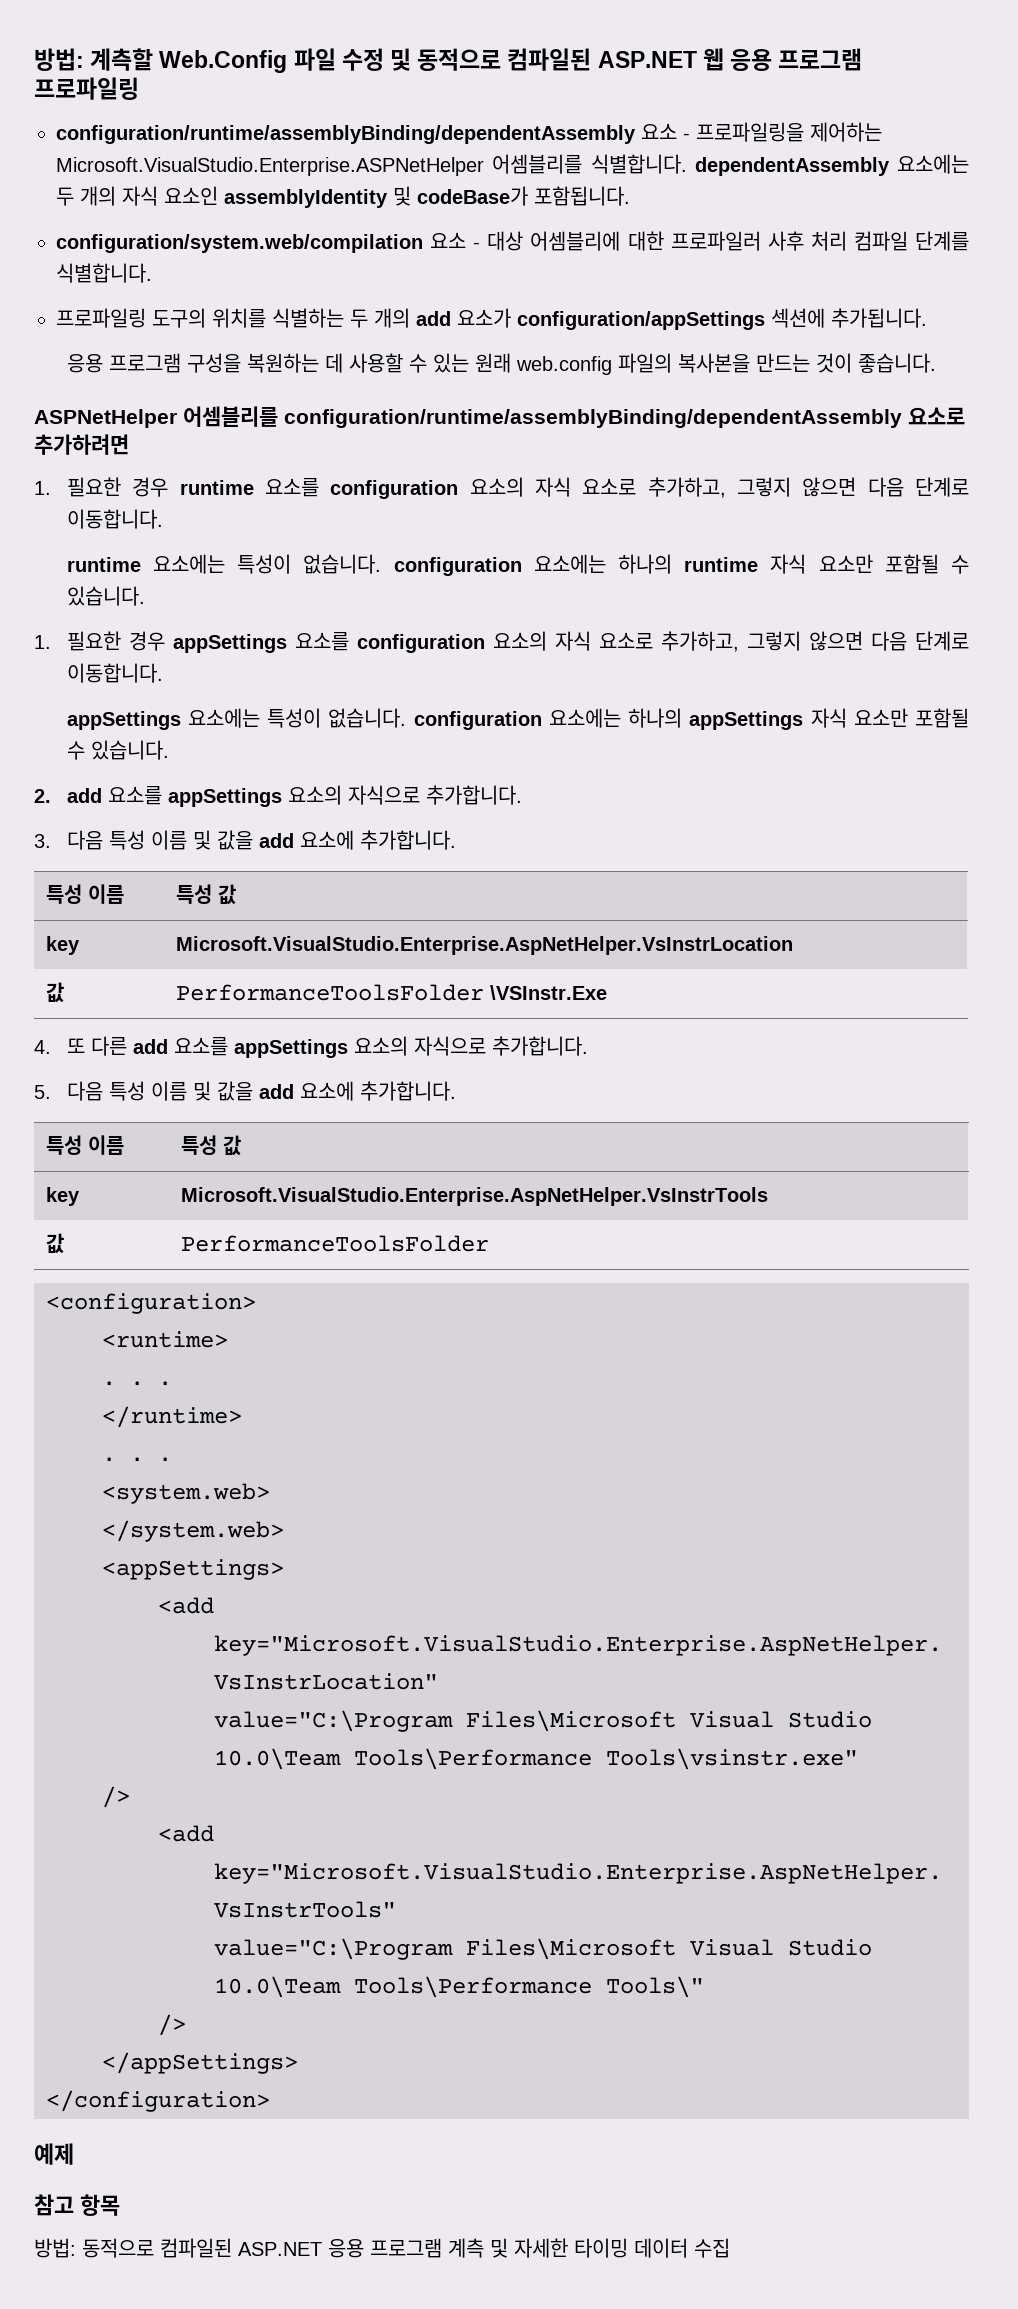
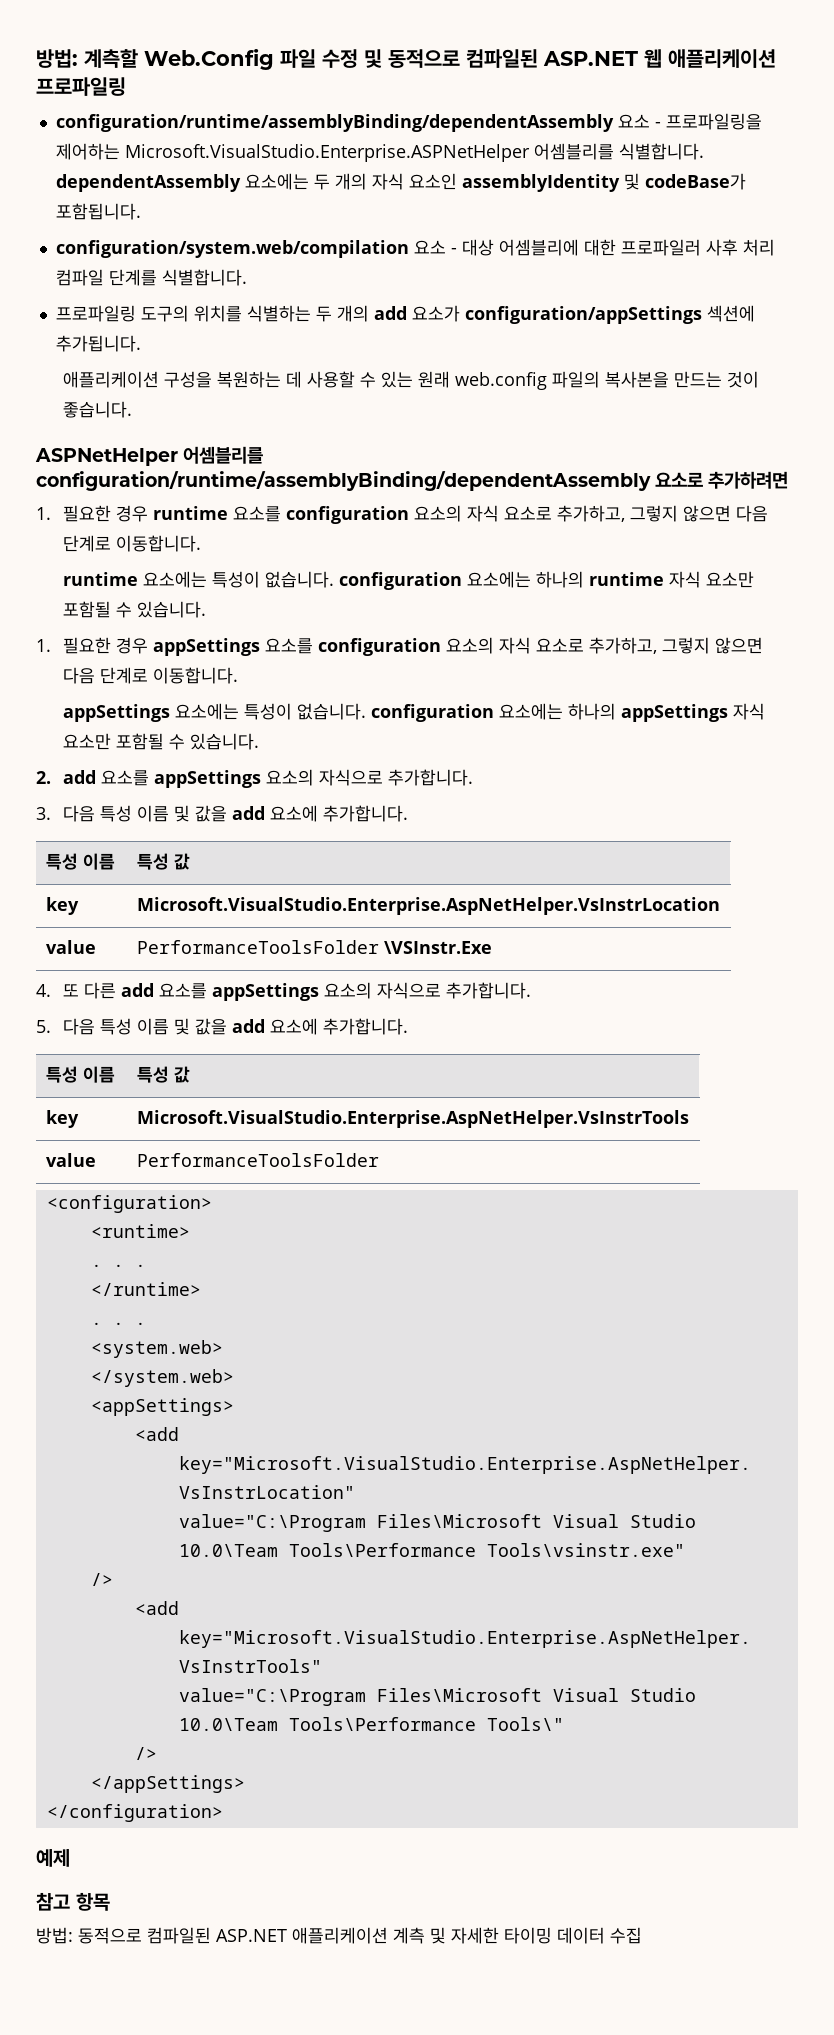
- 방법: 계측할 Web.Config 파일 수정 및 동적으로 컴파일된 ASP.NET 웹 응용 프로그램 프로파일링
+ 방법: 계측할 Web.Config 파일 수정 및 동적으로 컴파일된 ASP.NET 웹 애플리케이션 프로파일링
- 응용 프로그램 구성을 복원하는 데 사용할 수 있는 원래 web.config 파일의 복사본을 만드는 것이 좋습니다.
+ 애플리케이션 구성을 복원하는 데 사용할 수 있는 원래 web.config 파일의 복사본을 만드는 것이 좋습니다.
- 값 | PerformanceToolsFolder \VSInstr.Exe
+ value | PerformanceToolsFolder \VSInstr.Exe
  key | Microsoft.VisualStudio.Enterprise.AspNetHelper.VsInstrTools
- 값 | PerformanceToolsFolder
+ value | PerformanceToolsFolder
- 방법: 동적으로 컴파일된 ASP.NET 응용 프로그램 계측 및 자세한 타이밍 데이터 수집
+ 방법: 동적으로 컴파일된 ASP.NET 애플리케이션 계측 및 자세한 타이밍 데이터 수집

